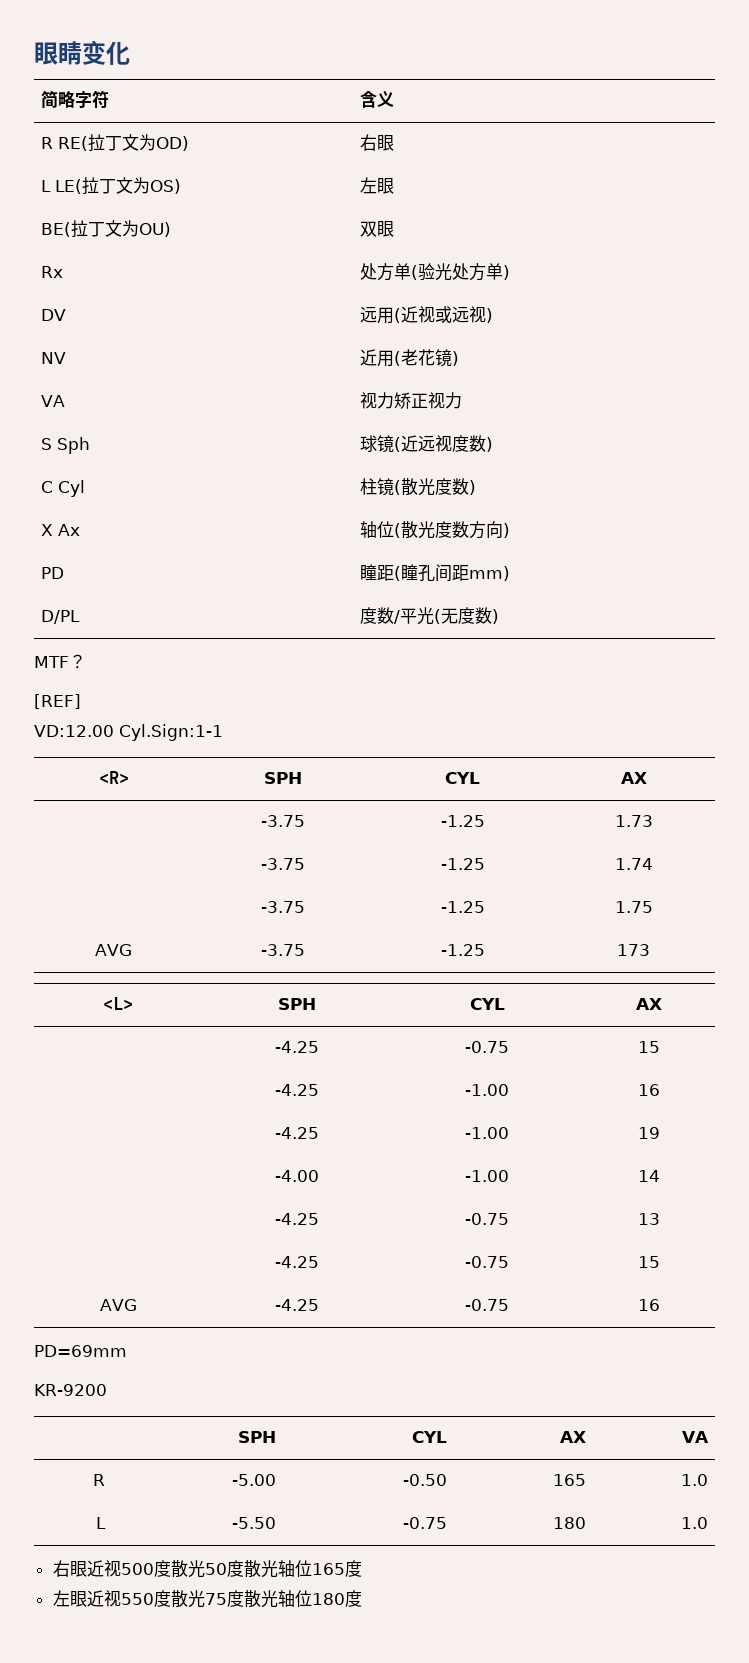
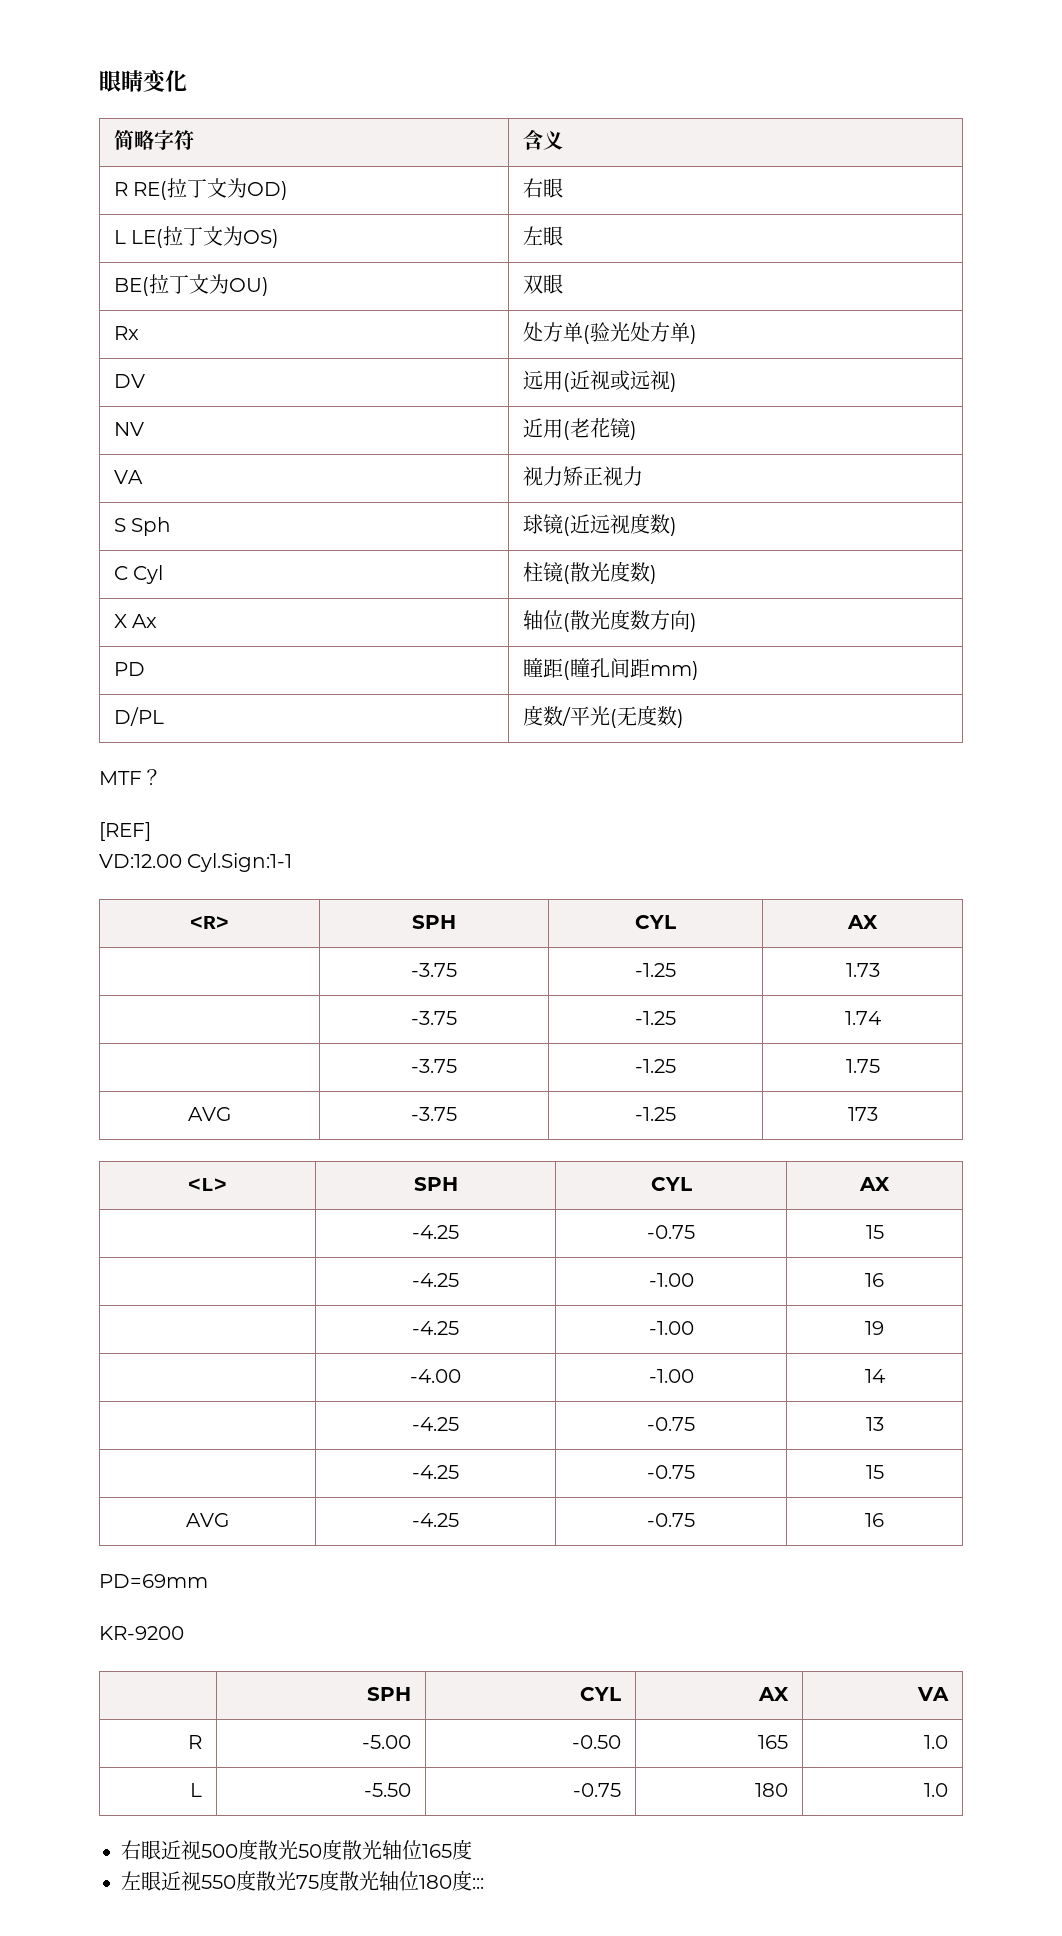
- 左眼近视550度散光75度散光轴位180度
+ 左眼近视550度散光75度散光轴位180度:::

